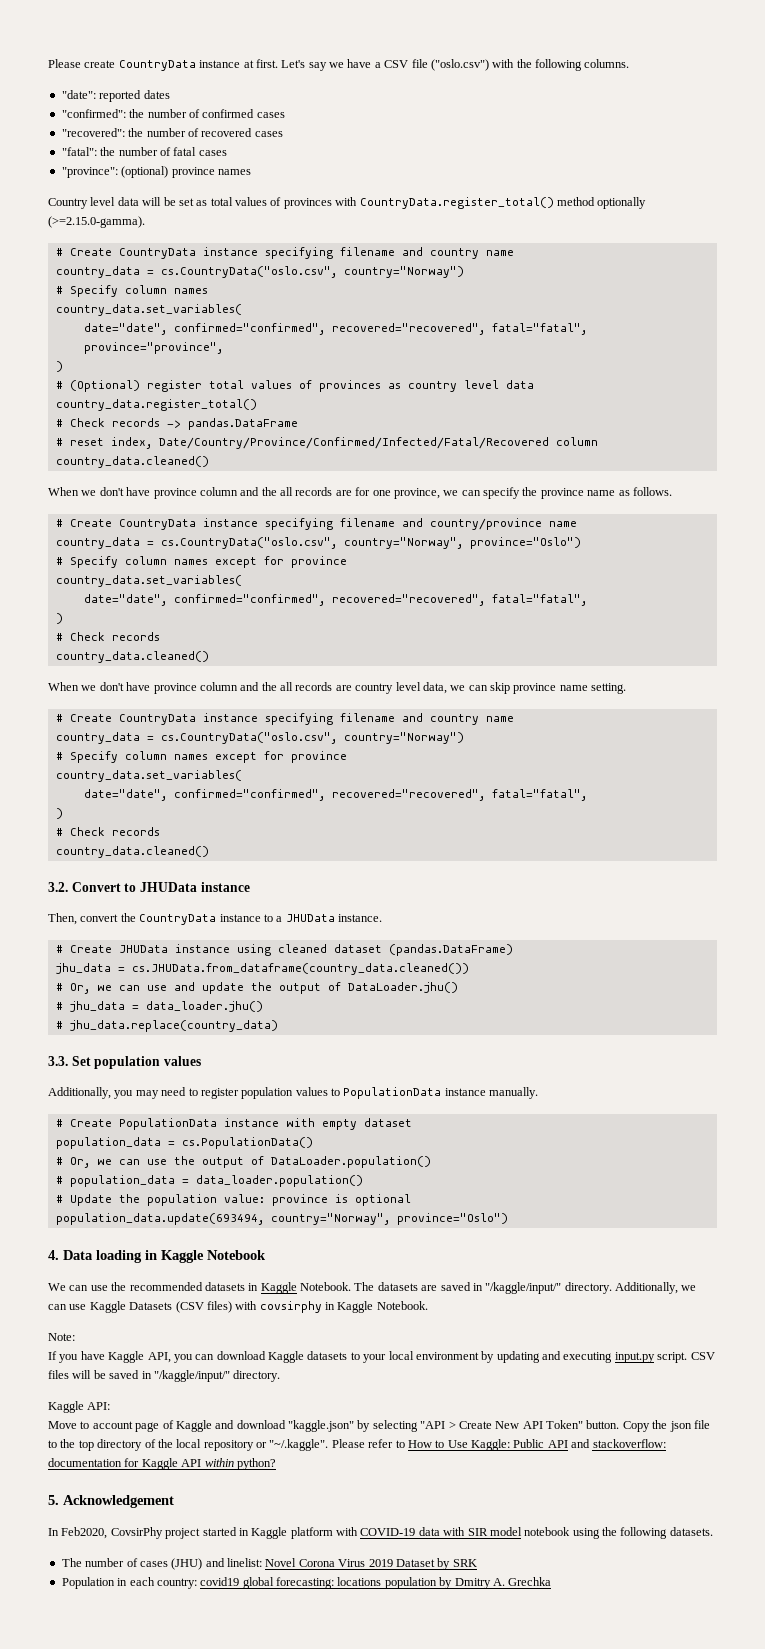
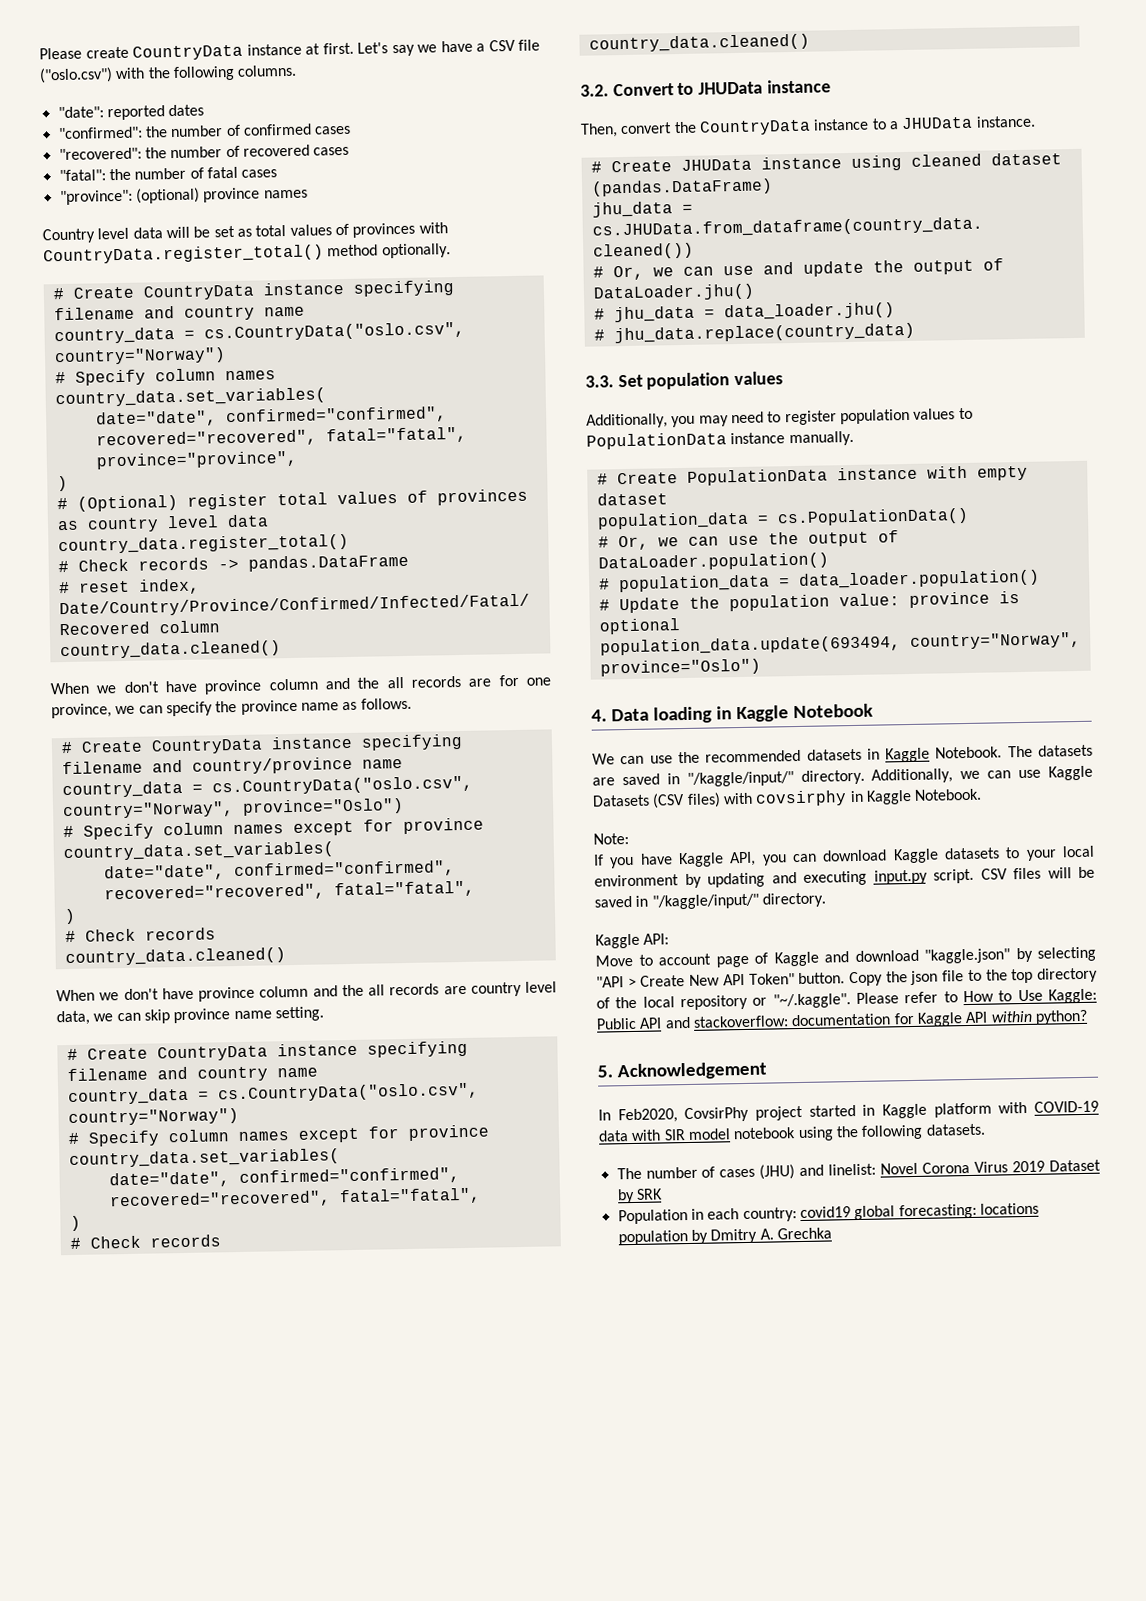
- Country level data will be set as total values of provinces with CountryData.register_total() method optionally (>=2.15.0-gamma).
+ Country level data will be set as total values of provinces with CountryData.register_total() method optionally.

